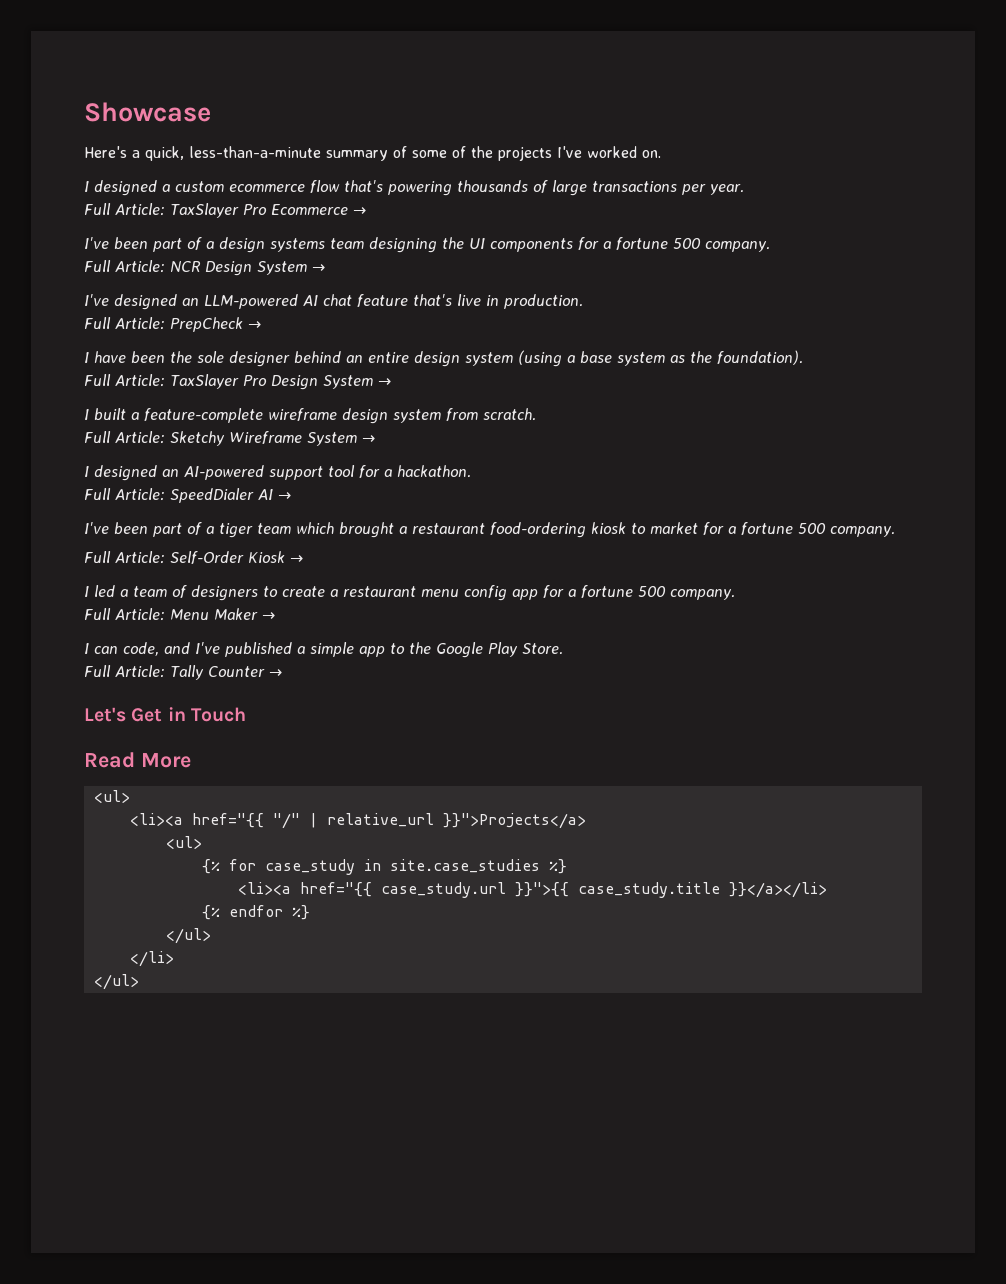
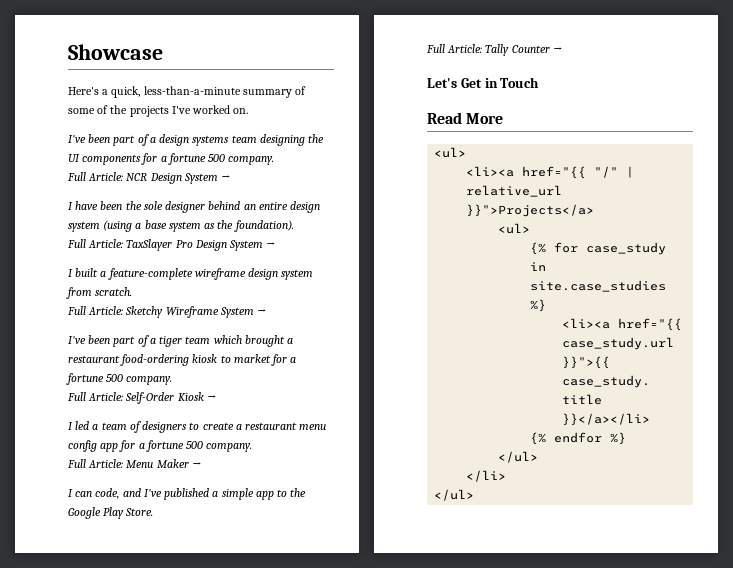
- I designed a custom ecommerce flow that's powering thousands of large transactions per year.
- Full Article: TaxSlayer Pro Ecommerce →
- I've designed an LLM-powered AI chat feature that's live in production.
- Full Article: PrepCheck →
- I designed an AI-powered support tool for a hackathon.
- Full Article: SpeedDialer AI →

